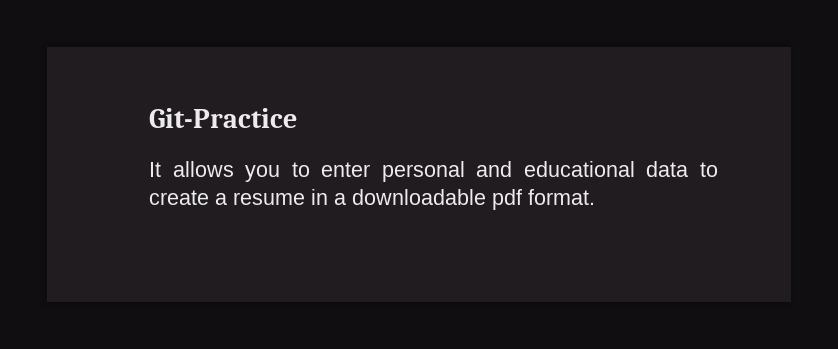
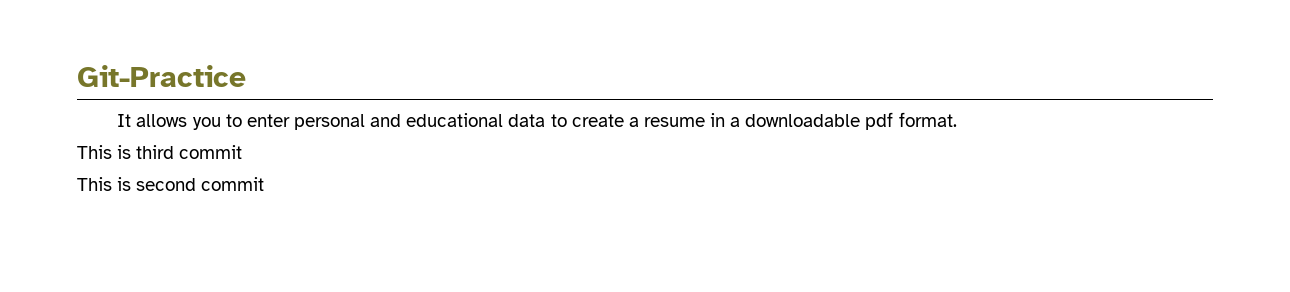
+ This is third commit
+ This is second commit

